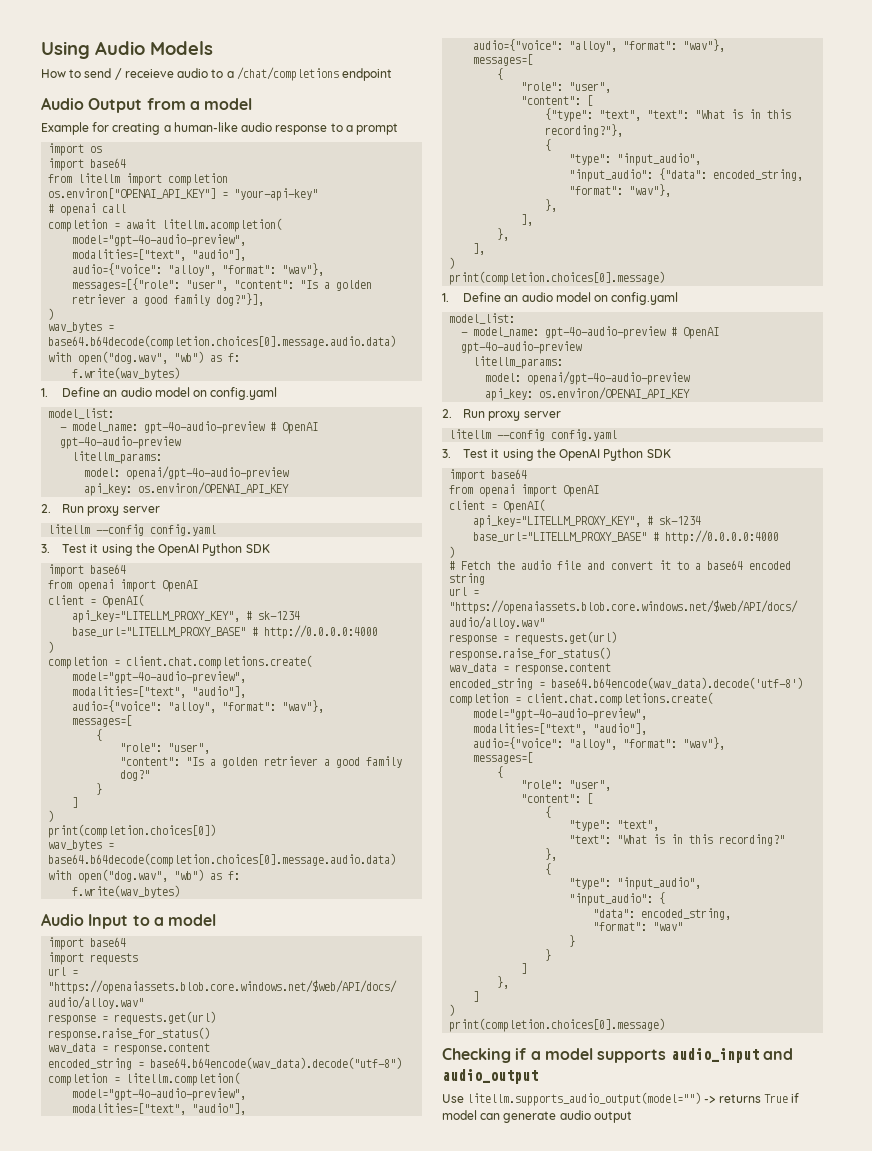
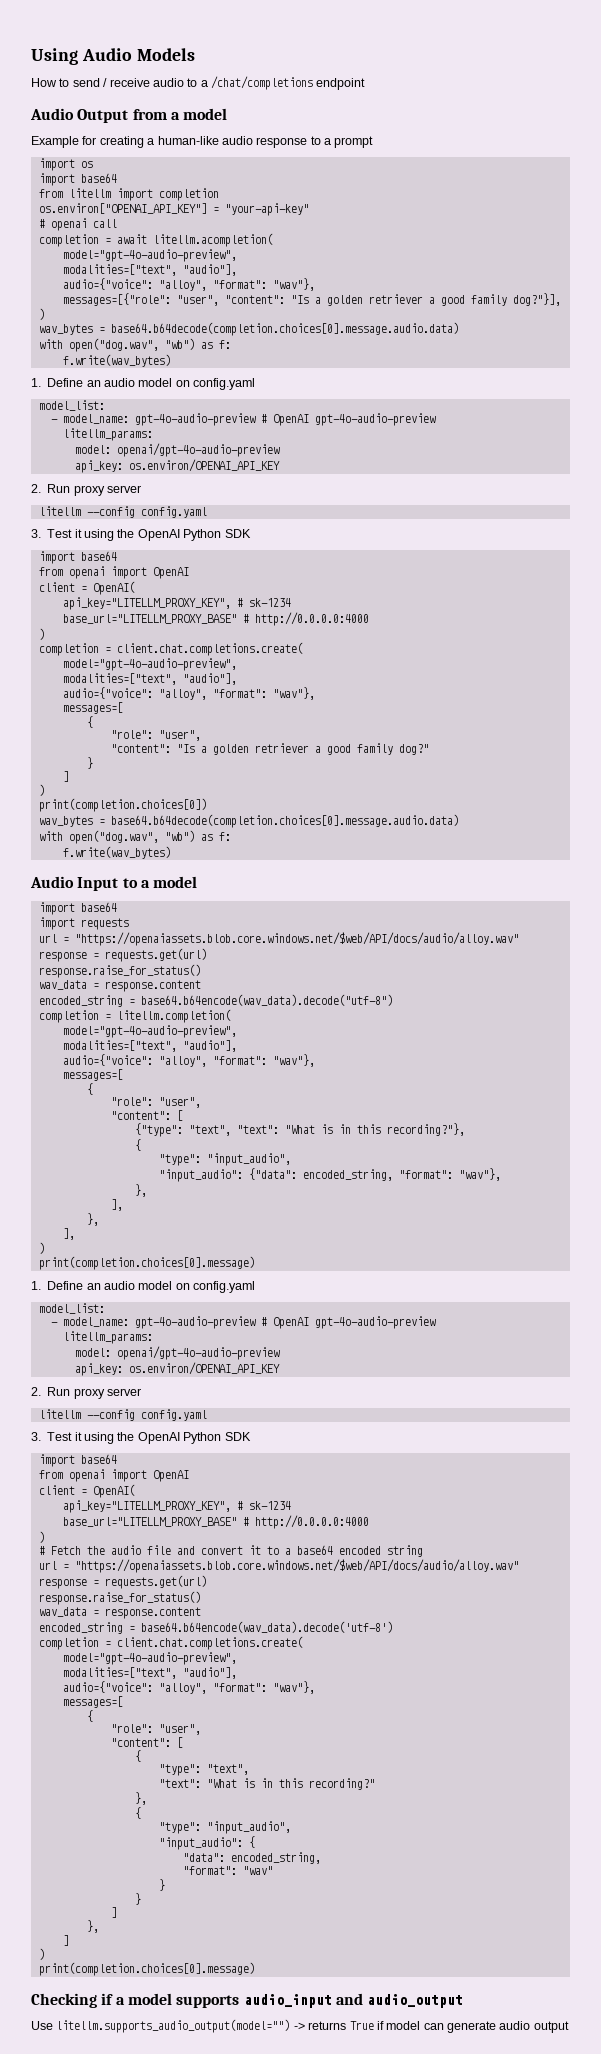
- How to send / receieve audio to a /chat/completions endpoint
+ How to send / receive audio to a /chat/completions endpoint

